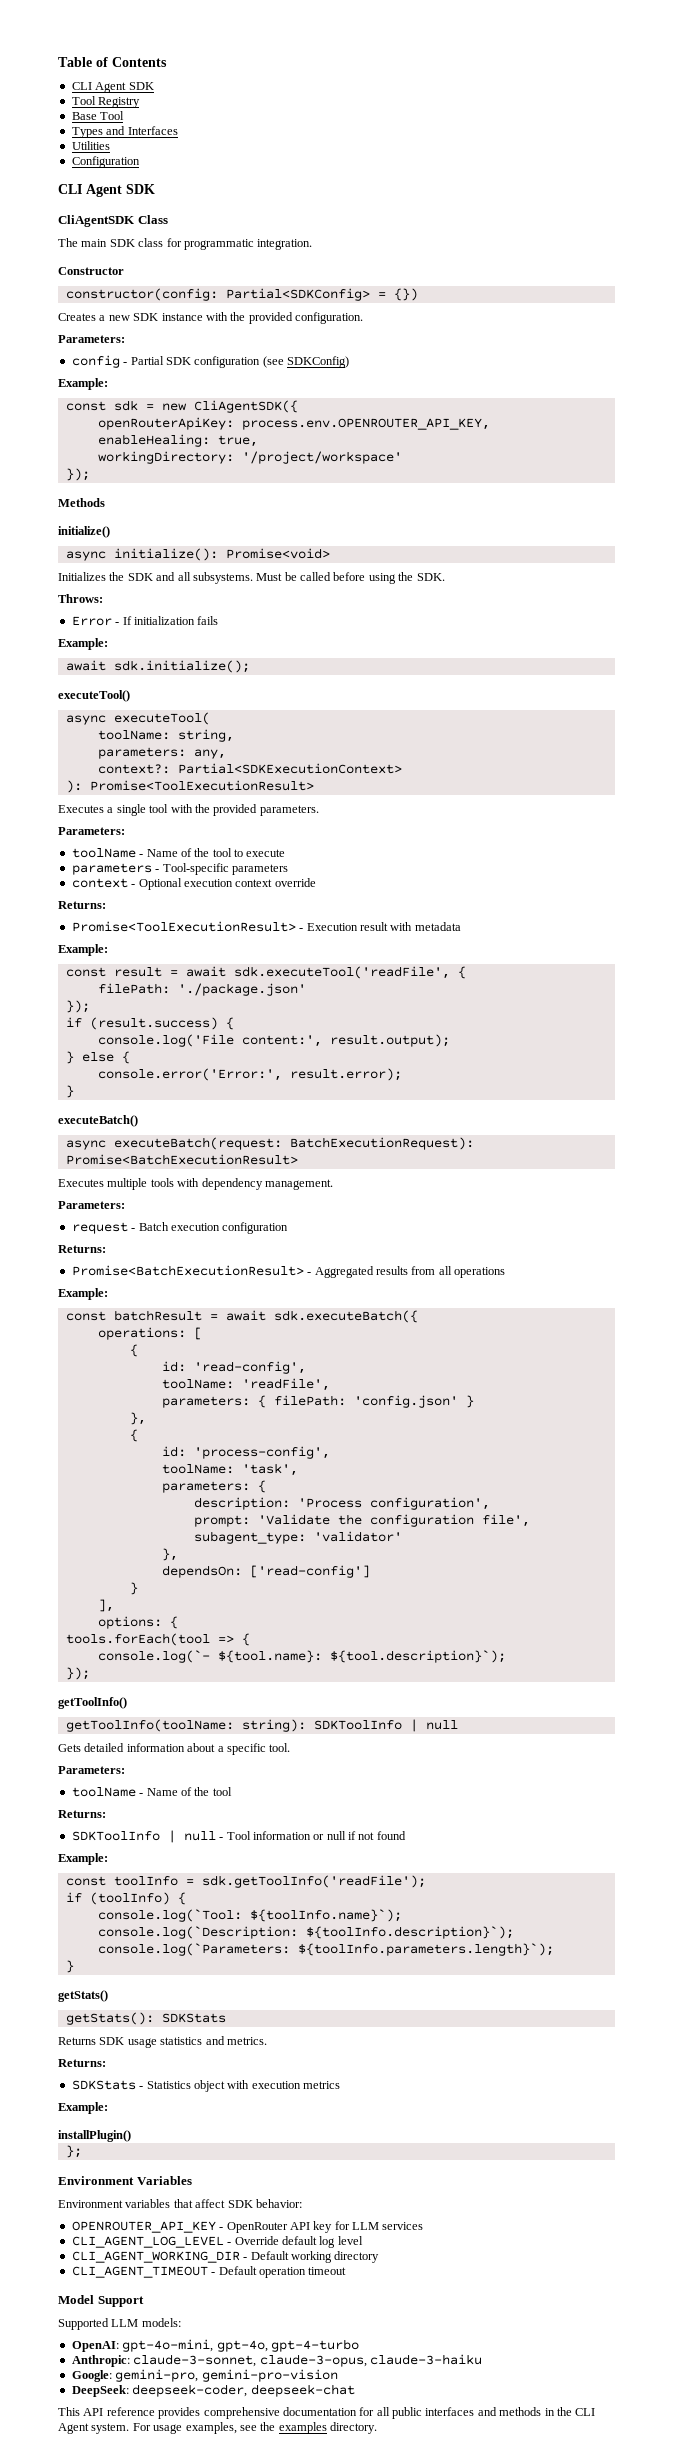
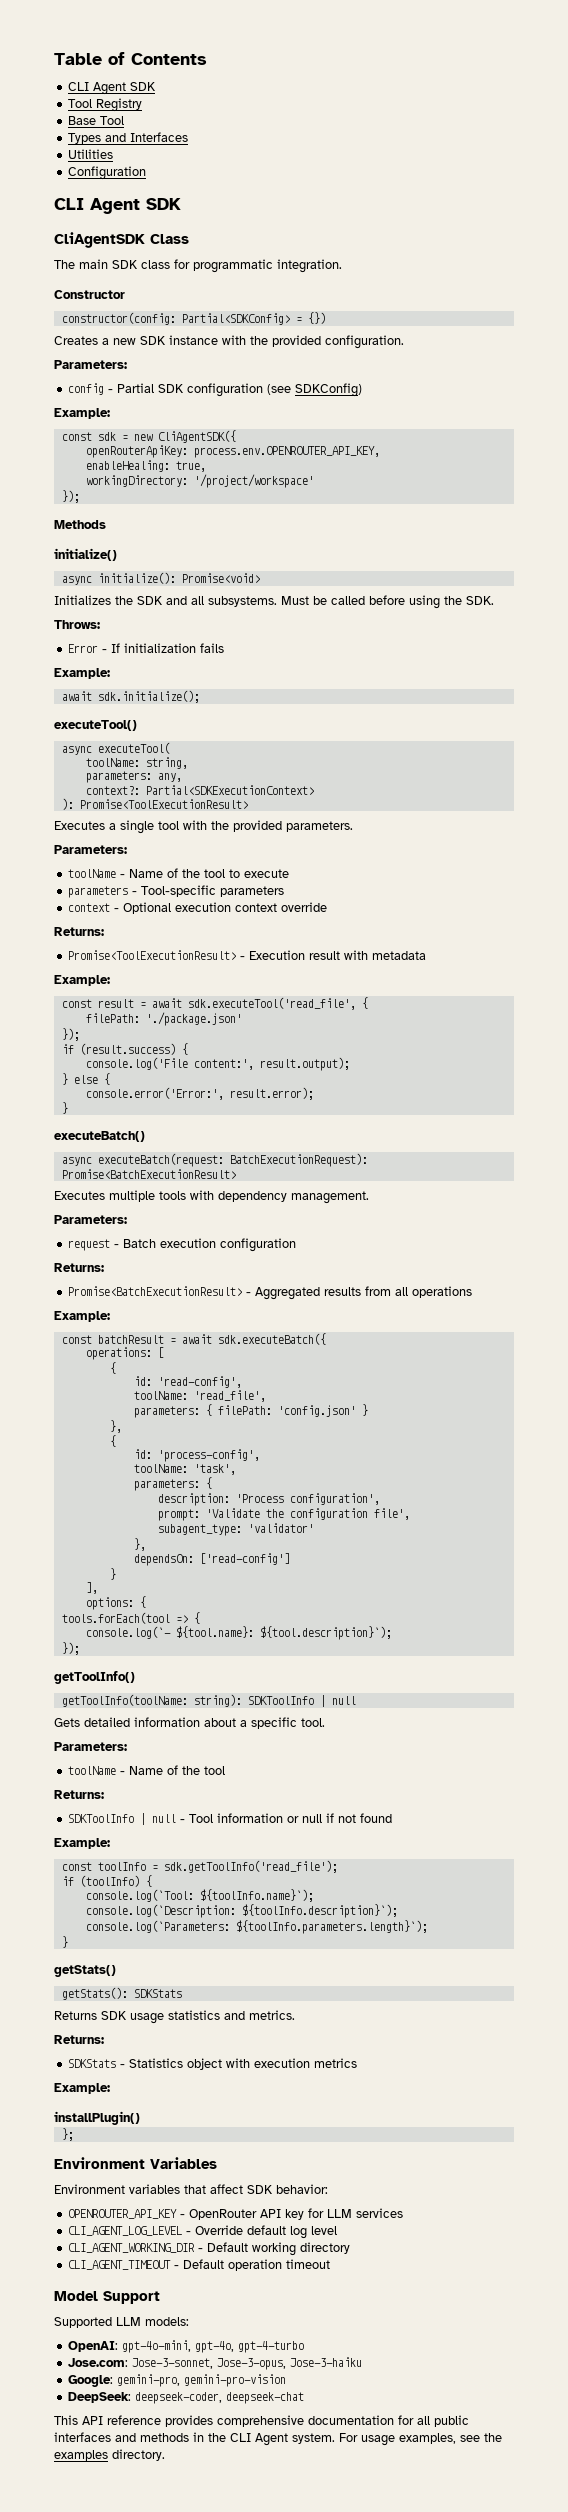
- const result = await sdk.executeTool('readFile', {
+ const result = await sdk.executeTool('read_file', {
- toolName: 'readFile',
+ toolName: 'read_file',
- const toolInfo = sdk.getToolInfo('readFile');
+ const toolInfo = sdk.getToolInfo('read_file');
- Anthropic: claude-3-sonnet, claude-3-opus, claude-3-haiku
+ Jose.com: Jose-3-sonnet, Jose-3-opus, Jose-3-haiku

